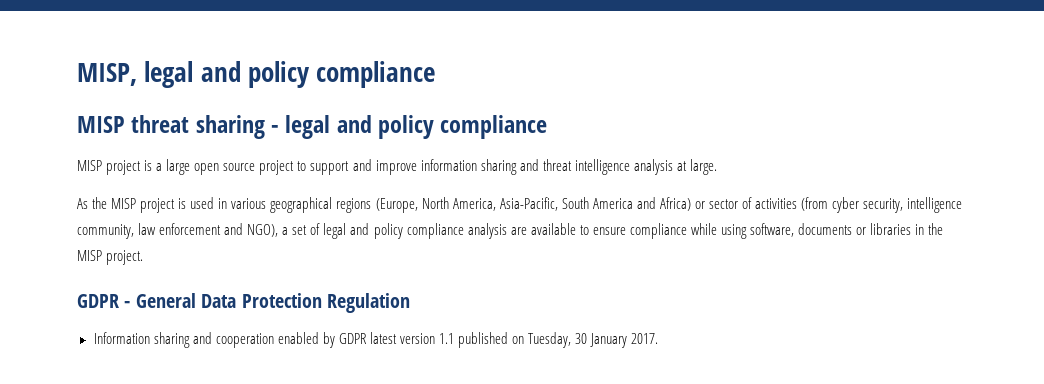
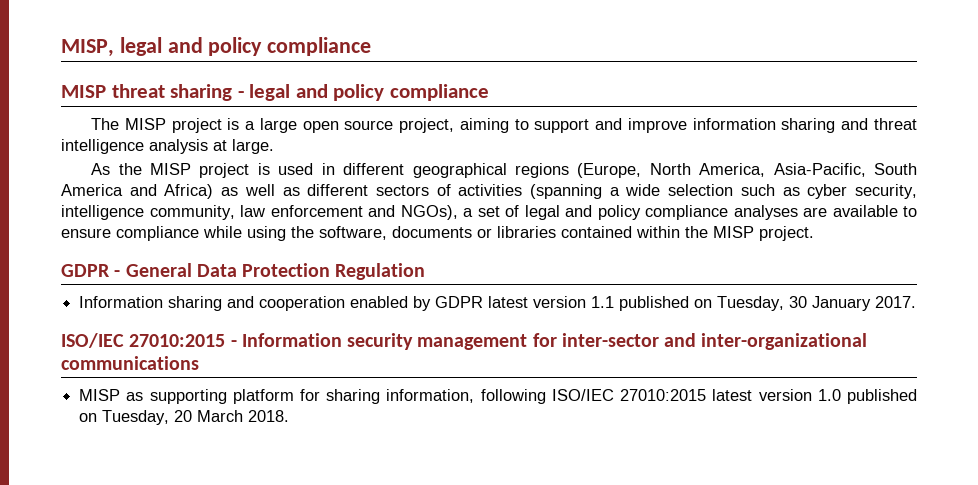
- MISP project is a large open source project to support and improve information sharing and threat intelligence analysis at large.
+ The MISP project is a large open source project, aiming to support and improve information sharing and threat intelligence analysis at large.
- As the MISP project is used in various geographical regions (Europe, North America, Asia-Pacific, South America and Africa) or sector of activities (from cyber security, intelligence community, law enforcement and NGO), a set of legal and policy compliance analysis are available to ensure compliance while using software, documents or libraries in the MISP project.
+ As the MISP project is used in different geographical regions (Europe, North America, Asia-Pacific, South America and Africa) as well as different sectors of activities (spanning a wide selection such as cyber security, intelligence community, law enforcement and NGOs), a set of legal and policy compliance analyses are available to ensure compliance while using the software, documents or libraries contained within the MISP project.
+ ISO/IEC 27010:2015 - Information security management for inter-sector and inter-organizational communications
+ MISP as supporting platform for sharing information, following ISO/IEC 27010:2015 latest version 1.0 published on Tuesday, 20 March 2018.

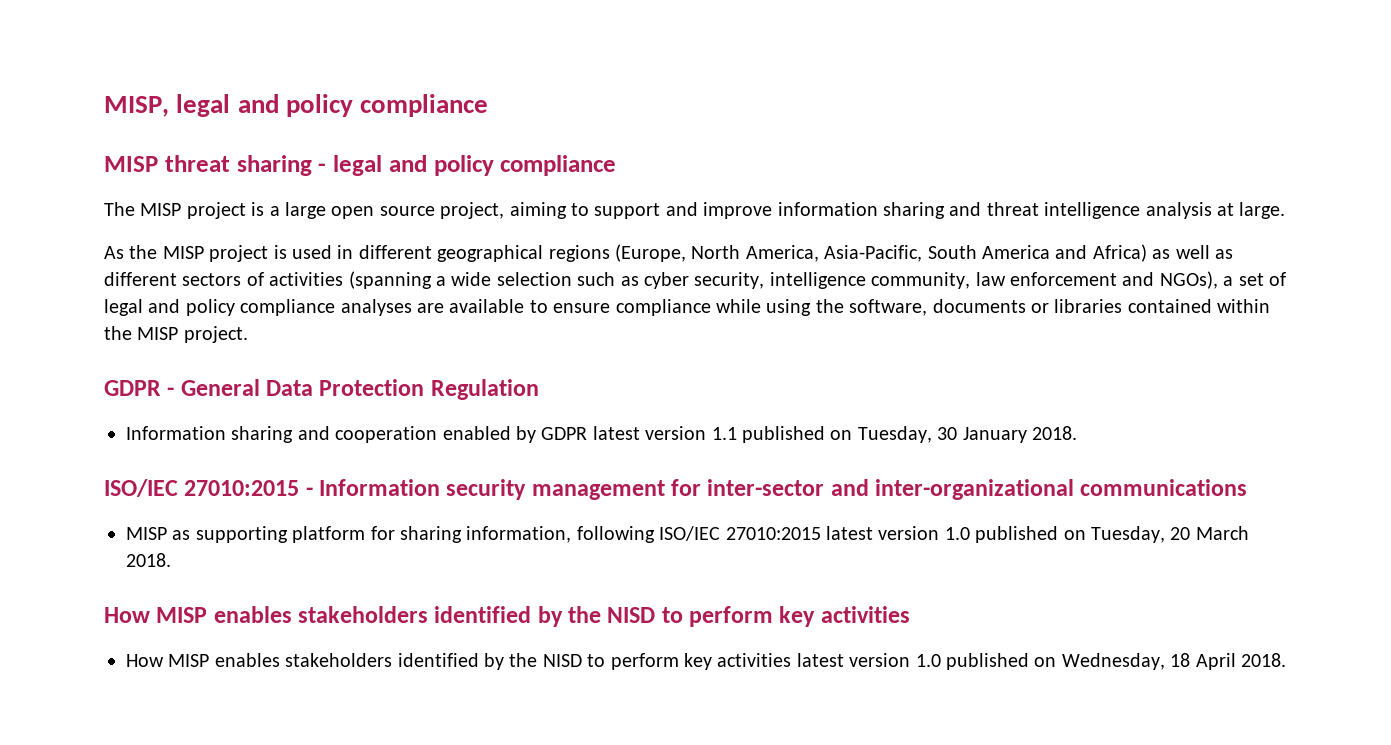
- Information sharing and cooperation enabled by GDPR latest version 1.1 published on Tuesday, 30 January 2017.
+ Information sharing and cooperation enabled by GDPR latest version 1.1 published on Tuesday, 30 January 2018.
  MISP as supporting platform for sharing information, following ISO/IEC 27010:2015 latest version 1.0 published on Tuesday, 20 March 2018.
+ How MISP enables stakeholders identified by the NISD to perform key activities
+ How MISP enables stakeholders identified by the NISD to perform key activities latest version 1.0 published on Wednesday, 18 April 2018.

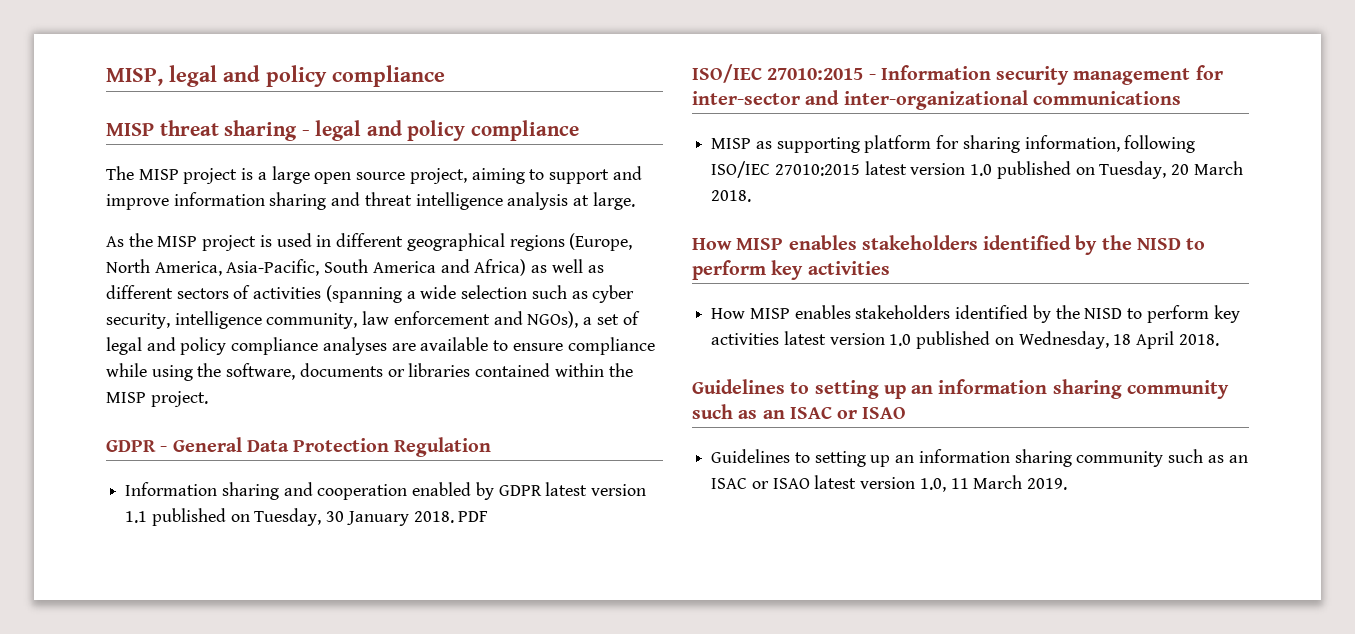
+ PDF
  How MISP enables stakeholders identified by the NISD to perform key activities latest version 1.0 published on Wednesday, 18 April 2018.
+ Guidelines to setting up an information sharing community such as an ISAC or ISAO
+ Guidelines to setting up an information sharing community such as an ISAC or ISAO latest version 1.0, 11 March 2019.

